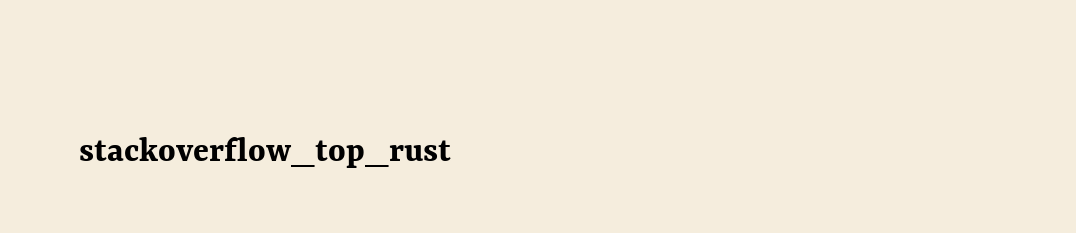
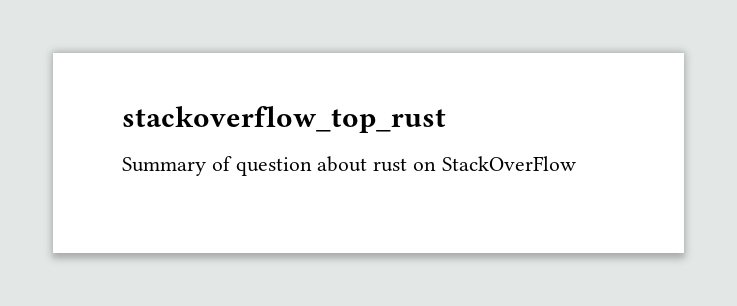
+ Summary of question about rust on StackOverFlow

